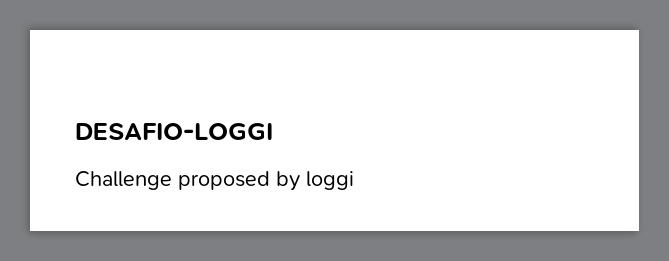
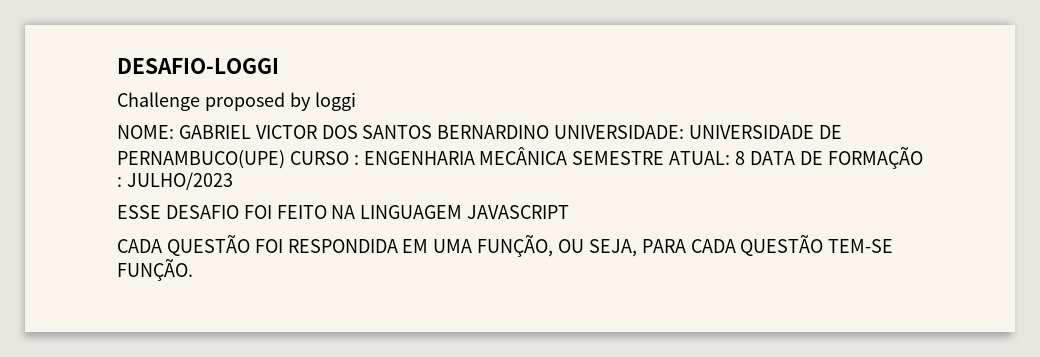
+ NOME: GABRIEL VICTOR DOS SANTOS BERNARDINO UNIVERSIDADE: UNIVERSIDADE DE PERNAMBUCO(UPE) CURSO : ENGENHARIA MECÂNICA SEMESTRE ATUAL: 8 DATA DE FORMAÇÃO : JULHO/2023
+ ESSE DESAFIO FOI FEITO NA LINGUAGEM JAVASCRIPT
+ CADA QUESTÃO FOI RESPONDIDA EM UMA FUNÇÃO, OU SEJA, PARA CADA QUESTÃO TEM-SE FUNÇÃO.

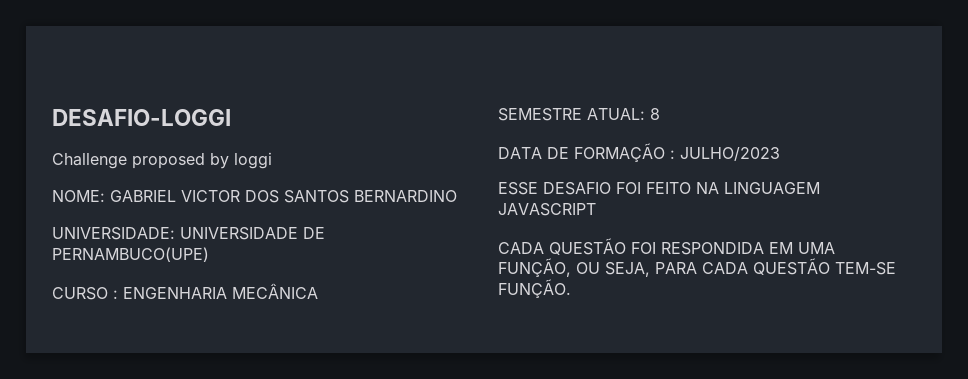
- NOME: GABRIEL VICTOR DOS SANTOS BERNARDINO UNIVERSIDADE: UNIVERSIDADE DE PERNAMBUCO(UPE) CURSO : ENGENHARIA MECÂNICA SEMESTRE ATUAL: 8 DATA DE FORMAÇÃO : JULHO/2023
+ NOME: GABRIEL VICTOR DOS SANTOS BERNARDINO
+ UNIVERSIDADE: UNIVERSIDADE DE PERNAMBUCO(UPE)
+ CURSO : ENGENHARIA MECÂNICA
+ SEMESTRE ATUAL: 8
+ DATA DE FORMAÇÃO : JULHO/2023

